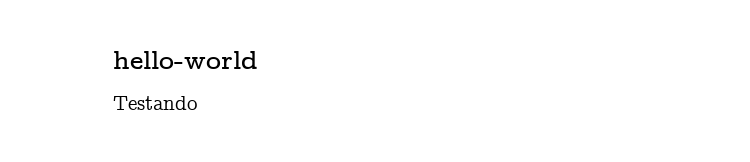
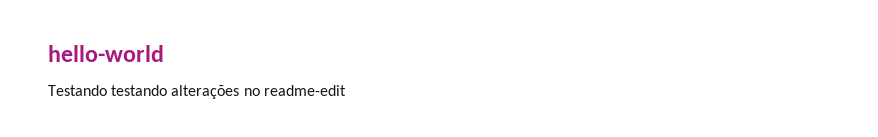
- Testando
+ Testando testando alterações no readme-edit

